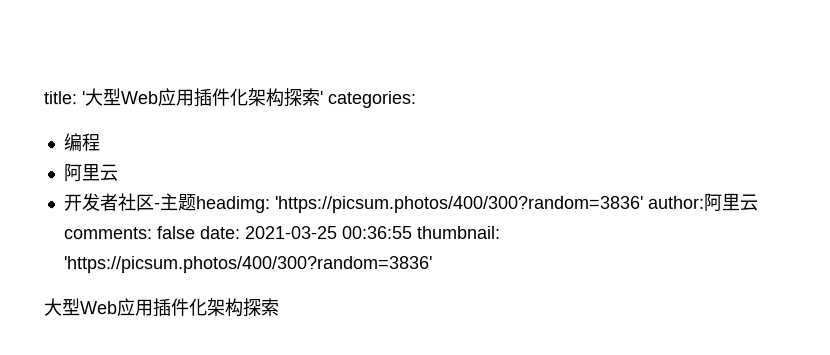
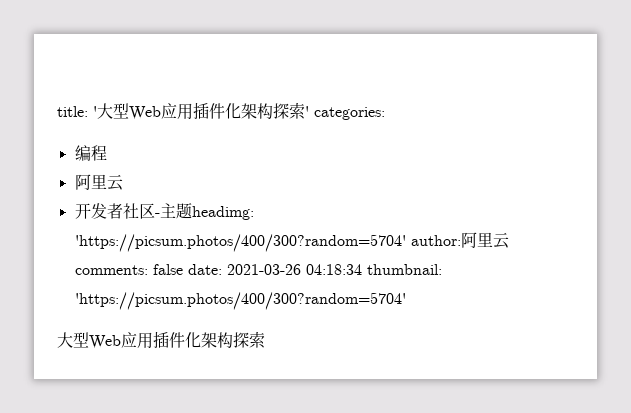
- 开发者社区-主题headimg: 'https://picsum.photos/400/300?random=3836' author:阿里云comments: false date: 2021-03-25 00:36:55 thumbnail: 'https://picsum.photos/400/300?random=3836'
+ 开发者社区-主题headimg: 'https://picsum.photos/400/300?random=5704' author:阿里云comments: false date: 2021-03-26 04:18:34 thumbnail: 'https://picsum.photos/400/300?random=5704'

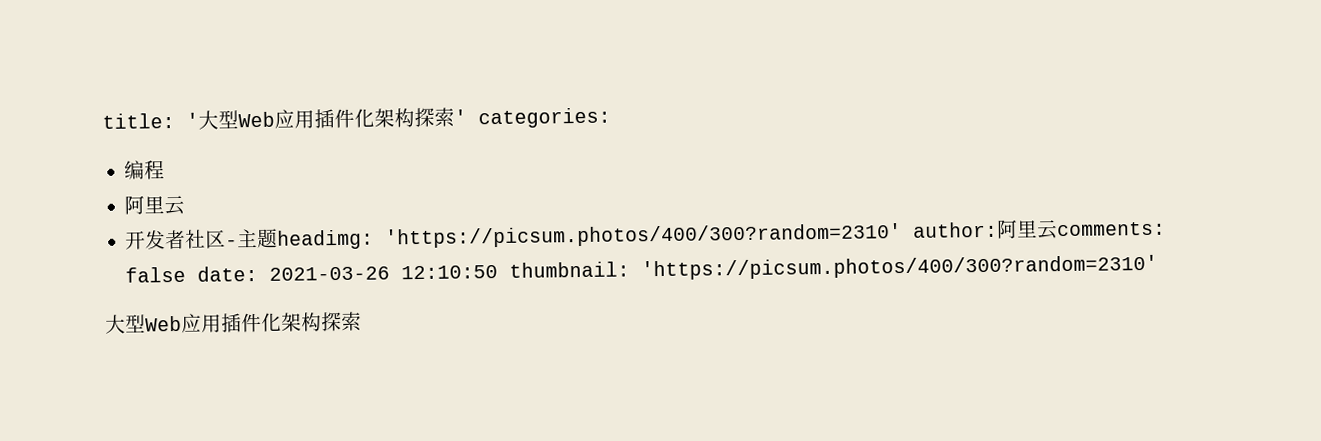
- 开发者社区-主题headimg: 'https://picsum.photos/400/300?random=5704' author:阿里云comments: false date: 2021-03-26 04:18:34 thumbnail: 'https://picsum.photos/400/300?random=5704'
+ 开发者社区-主题headimg: 'https://picsum.photos/400/300?random=2310' author:阿里云comments: false date: 2021-03-26 12:10:50 thumbnail: 'https://picsum.photos/400/300?random=2310'

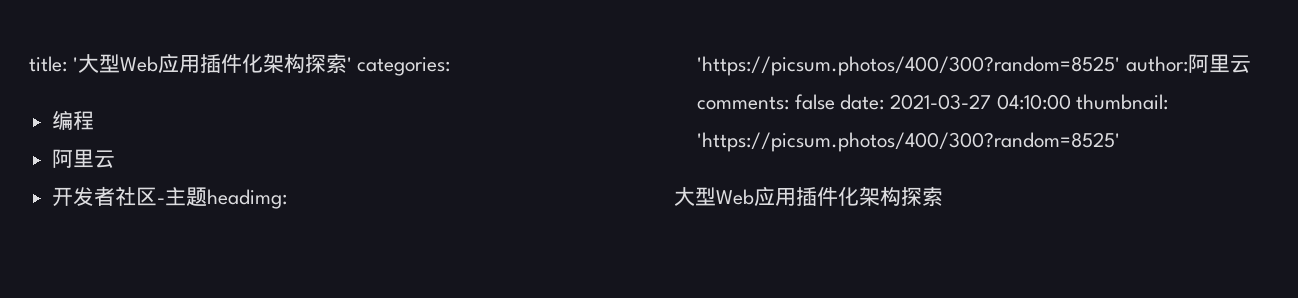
- 开发者社区-主题headimg: 'https://picsum.photos/400/300?random=2310' author:阿里云comments: false date: 2021-03-26 12:10:50 thumbnail: 'https://picsum.photos/400/300?random=2310'
+ 开发者社区-主题headimg: 'https://picsum.photos/400/300?random=8525' author:阿里云comments: false date: 2021-03-27 04:10:00 thumbnail: 'https://picsum.photos/400/300?random=8525'

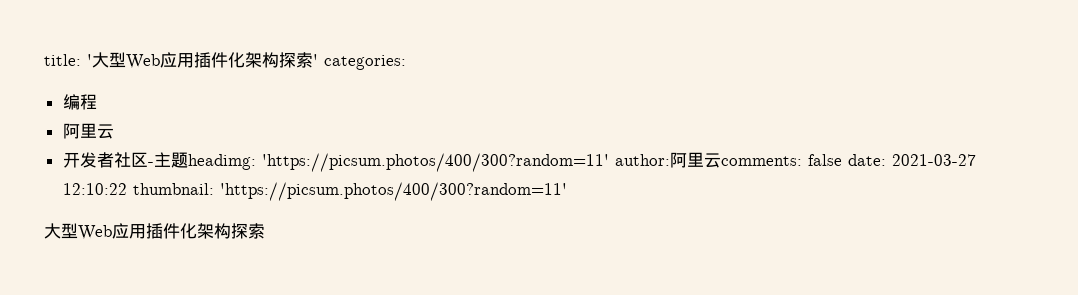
- 开发者社区-主题headimg: 'https://picsum.photos/400/300?random=8525' author:阿里云comments: false date: 2021-03-27 04:10:00 thumbnail: 'https://picsum.photos/400/300?random=8525'
+ 开发者社区-主题headimg: 'https://picsum.photos/400/300?random=11' author:阿里云comments: false date: 2021-03-27 12:10:22 thumbnail: 'https://picsum.photos/400/300?random=11'

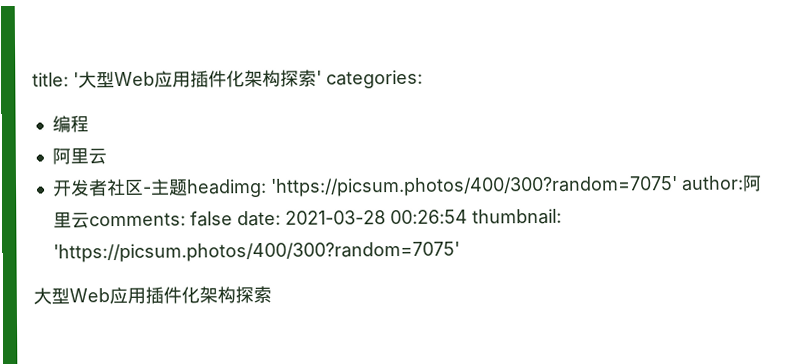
- 开发者社区-主题headimg: 'https://picsum.photos/400/300?random=11' author:阿里云comments: false date: 2021-03-27 12:10:22 thumbnail: 'https://picsum.photos/400/300?random=11'
+ 开发者社区-主题headimg: 'https://picsum.photos/400/300?random=7075' author:阿里云comments: false date: 2021-03-28 00:26:54 thumbnail: 'https://picsum.photos/400/300?random=7075'

